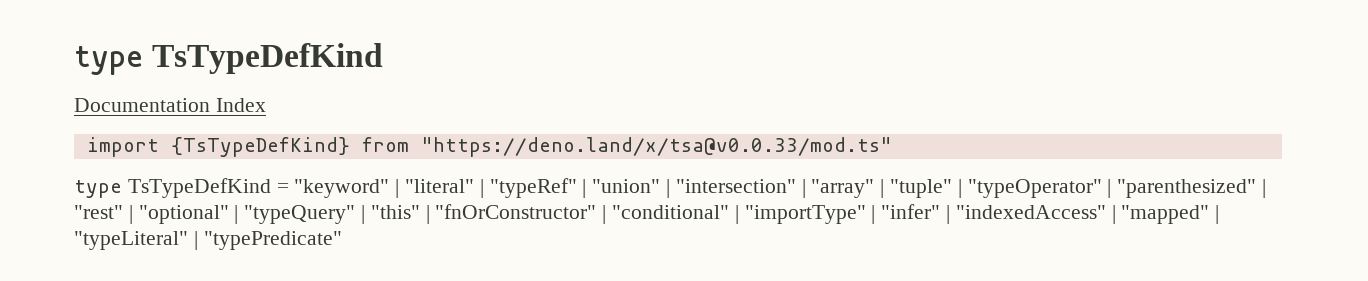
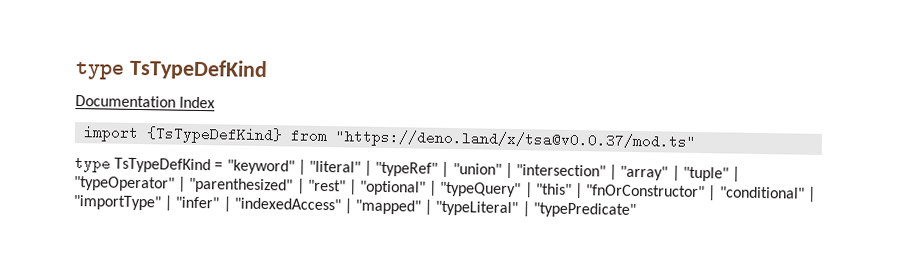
- import {TsTypeDefKind} from "https://deno.land/x/tsa@v0.0.33/mod.ts"
+ import {TsTypeDefKind} from "https://deno.land/x/tsa@v0.0.37/mod.ts"

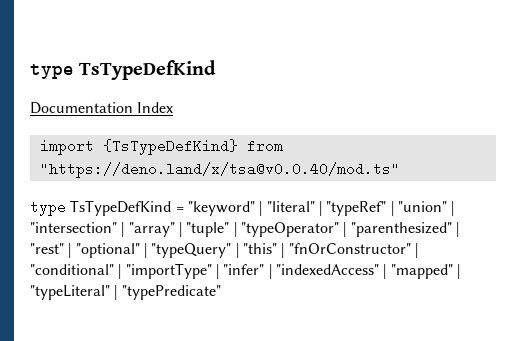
- import {TsTypeDefKind} from "https://deno.land/x/tsa@v0.0.37/mod.ts"
+ import {TsTypeDefKind} from "https://deno.land/x/tsa@v0.0.40/mod.ts"

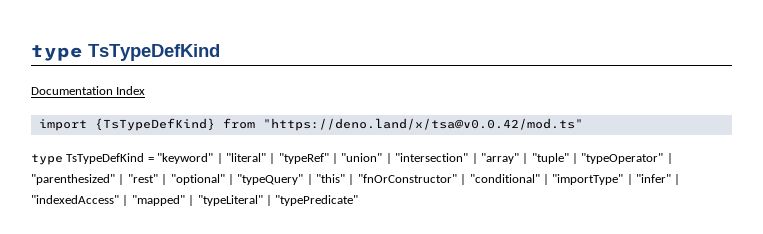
- import {TsTypeDefKind} from "https://deno.land/x/tsa@v0.0.40/mod.ts"
+ import {TsTypeDefKind} from "https://deno.land/x/tsa@v0.0.42/mod.ts"

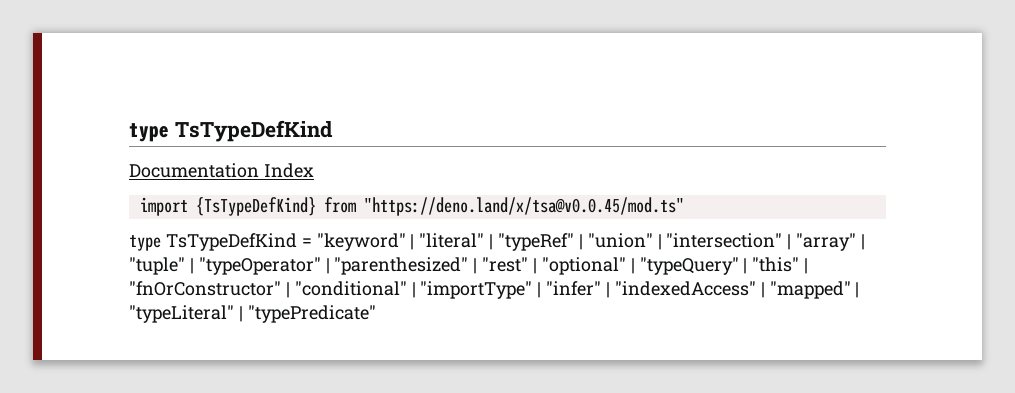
- import {TsTypeDefKind} from "https://deno.land/x/tsa@v0.0.42/mod.ts"
+ import {TsTypeDefKind} from "https://deno.land/x/tsa@v0.0.45/mod.ts"

